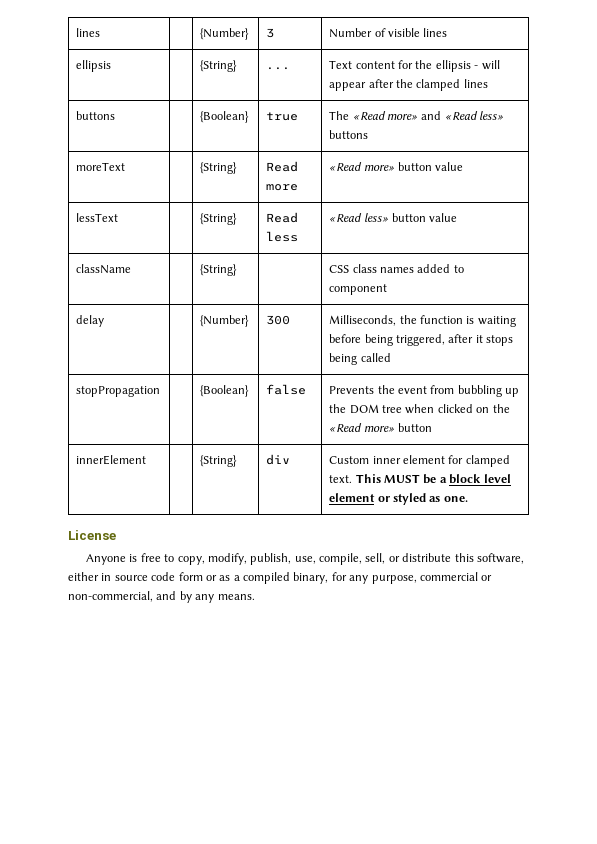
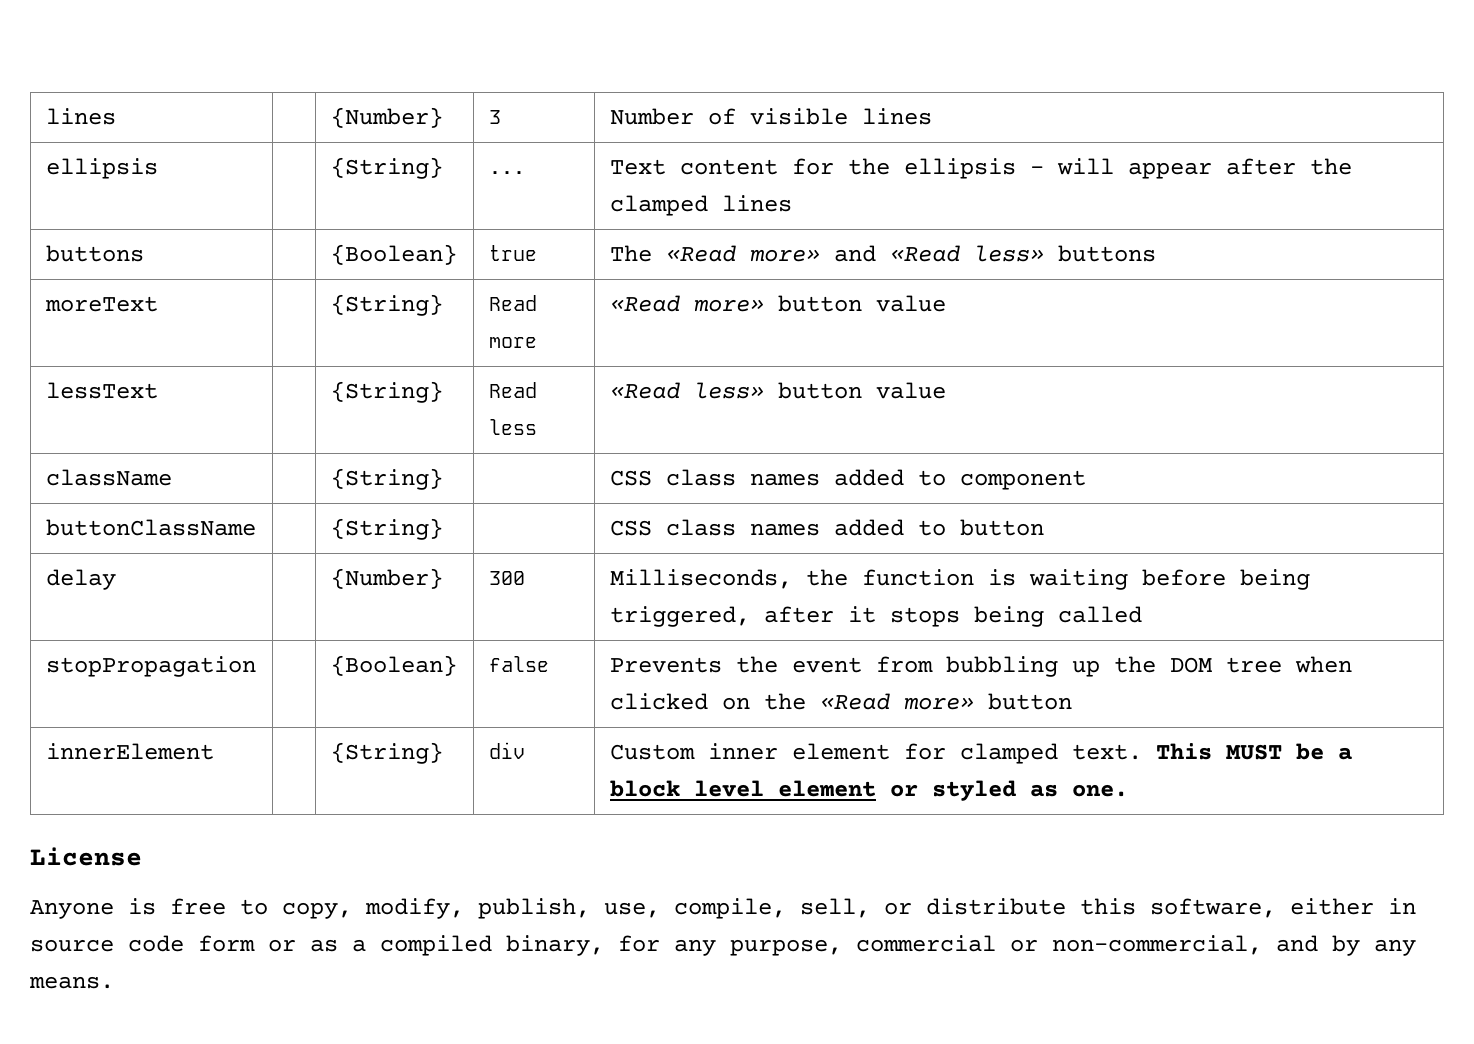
+ buttonClassName | | {String} | | CSS class names added to button

